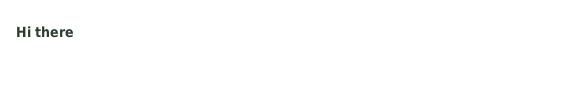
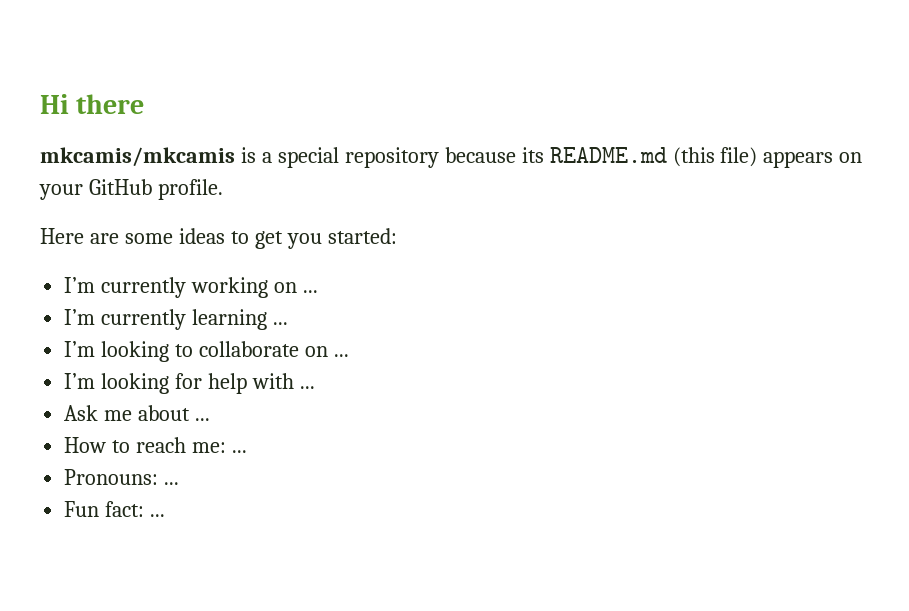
+ mkcamis/mkcamis is a special repository because its README.md (this file) appears on your GitHub profile.
+ Here are some ideas to get you started:
+ I’m currently working on ...
+ I’m currently learning ...
+ I’m looking to collaborate on ...
+ I’m looking for help with ...
+ Ask me about ...
+ How to reach me: ...
+ Pronouns: ...
+ Fun fact: ...

